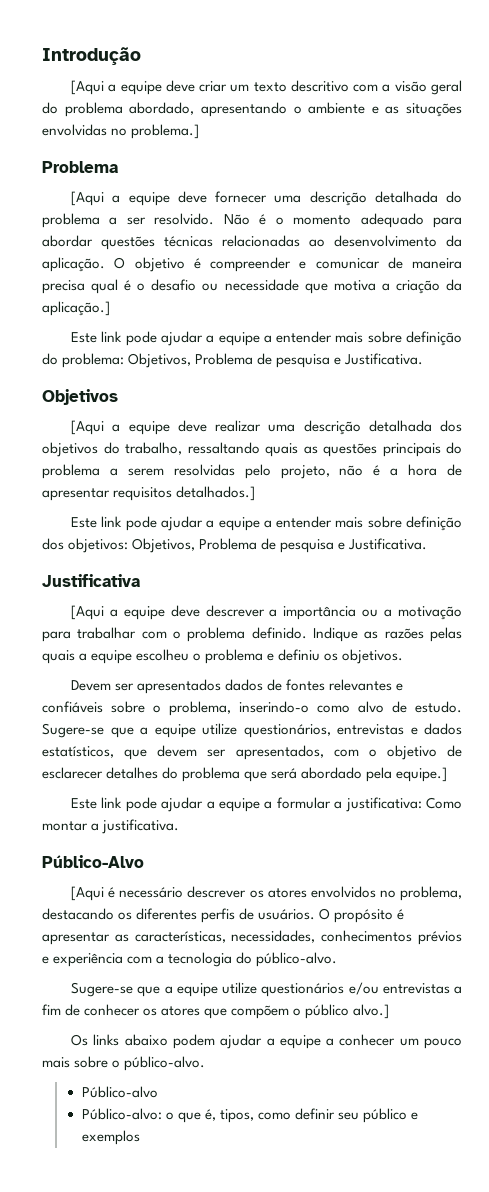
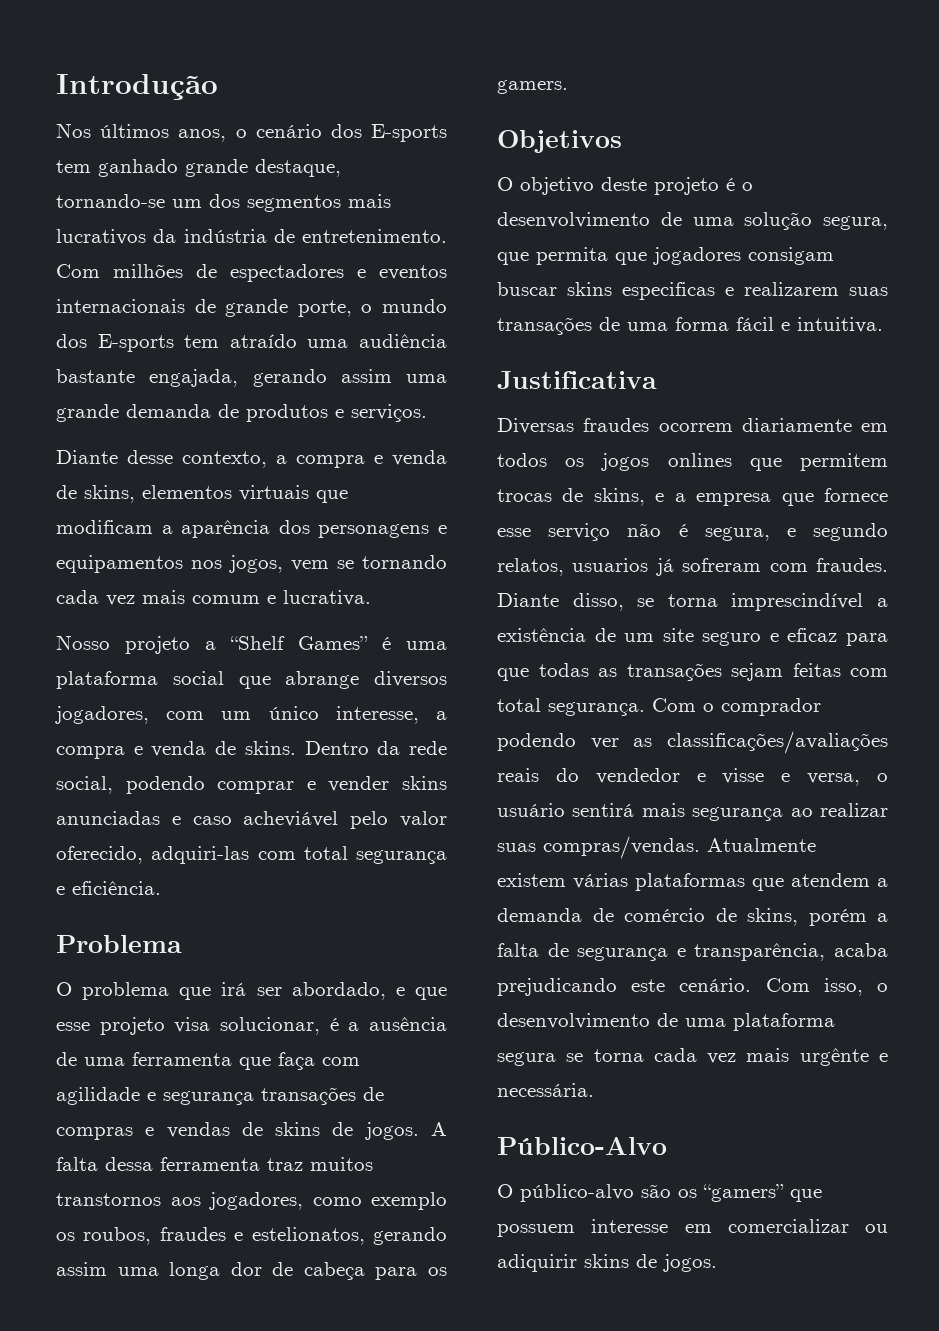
- [Aqui a equipe deve criar um texto descritivo com a visão geral do problema abordado, apresentando o ambiente e as situações envolvidas no problema.]
+ Nos últimos anos, o cenário dos E-sports tem ganhado grande destaque, tornando-se um dos segmentos mais lucrativos da indústria de entretenimento. Com milhões de espectadores e eventos internacionais de grande porte, o mundo dos E-sports tem atraído uma audiência bastante engajada, gerando assim uma grande demanda de produtos e serviços.
+ Diante desse contexto, a compra e venda de skins, elementos virtuais que modificam a aparência dos personagens e equipamentos nos jogos, vem se tornando cada vez mais comum e lucrativa.
+ Nosso projeto a “Shelf Games” é uma plataforma social que abrange diversos jogadores, com um único interesse, a compra e venda de skins. Dentro da rede social, podendo comprar e vender skins anunciadas e caso acheviável pelo valor oferecido, adquiri-las com total segurança e eficiência.
  Problema
- [Aqui a equipe deve fornecer uma descrição detalhada do problema a ser resolvido. Não é o momento adequado para abordar questões técnicas relacionadas ao desenvolvimento da aplicação. O objetivo é compreender e comunicar de maneira precisa qual é o desafio ou necessidade que motiva a criação da aplicação.]
- Este link pode ajudar a equipe a entender mais sobre definição do problema: Objetivos, Problema de pesquisa e Justificativa.
+ O problema que irá ser abordado, e que esse projeto visa solucionar, é a ausência de uma ferramenta que faça com agilidade e segurança transações de compras e vendas de skins de jogos. A falta dessa ferramenta traz muitos transtornos aos jogadores, como exemplo os roubos, fraudes e estelionatos, gerando assim uma longa dor de cabeça para os gamers.
  Objetivos
- [Aqui a equipe deve realizar uma descrição detalhada dos objetivos do trabalho, ressaltando quais as questões principais do problema a serem resolvidas pelo projeto, não é a hora de apresentar requisitos detalhados.]
- Este link pode ajudar a equipe a entender mais sobre definição dos objetivos: Objetivos, Problema de pesquisa e Justificativa.
+ O objetivo deste projeto é o desenvolvimento de uma solução segura, que permita que jogadores consigam buscar skins especificas e realizarem suas transações de uma forma fácil e intuitiva.
  Justificativa
- [Aqui a equipe deve descrever a importância ou a motivação para trabalhar com o problema definido. Indique as razões pelas quais a equipe escolheu o problema e definiu os objetivos.
- Devem ser apresentados dados de fontes relevantes e confiáveis sobre o problema, inserindo-o como alvo de estudo. Sugere-se que a equipe utilize questionários, entrevistas e dados estatísticos, que devem ser apresentados, com o objetivo de esclarecer detalhes do problema que será abordado pela equipe.]
- Este link pode ajudar a equipe a formular a justificativa: Como montar a justificativa.
+ Diversas fraudes ocorrem diariamente em todos os jogos onlines que permitem trocas de skins, e a empresa que fornece esse serviço não é segura, e segundo relatos, usuarios já sofreram com fraudes. Diante disso, se torna imprescindível a existência de um site seguro e eficaz para que todas as transações sejam feitas com total segurança. Com o comprador podendo ver as classificações/avaliações reais do vendedor e visse e versa, o usuário sentirá mais segurança ao realizar suas compras/vendas. Atualmente existem várias plataformas que atendem a demanda de comércio de skins, porém a falta de segurança e transparência, acaba prejudicando este cenário. Com isso, o desenvolvimento de uma plataforma segura se torna cada vez mais urgênte e necessária.
  Público-Alvo
- [Aqui é necessário descrever os atores envolvidos no problema, destacando os diferentes perfis de usuários. O propósito é apresentar as características, necessidades, conhecimentos prévios e experiência com a tecnologia do público-alvo.
- Sugere-se que a equipe utilize questionários e/ou entrevistas a fim de conhecer os atores que compõem o público alvo.]
- Os links abaixo podem ajudar a equipe a conhecer um pouco mais sobre o público-alvo.
- Público-alvo
- Público-alvo: o que é, tipos, como definir seu público e exemplos
+ O público-alvo são os “gamers” que possuem interesse em comercializar ou adiquirir skins de jogos.

